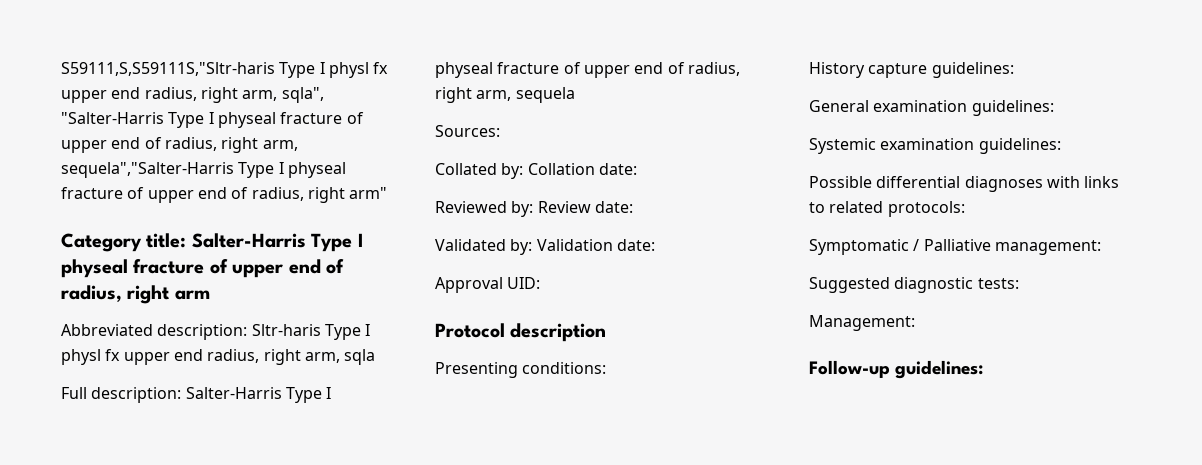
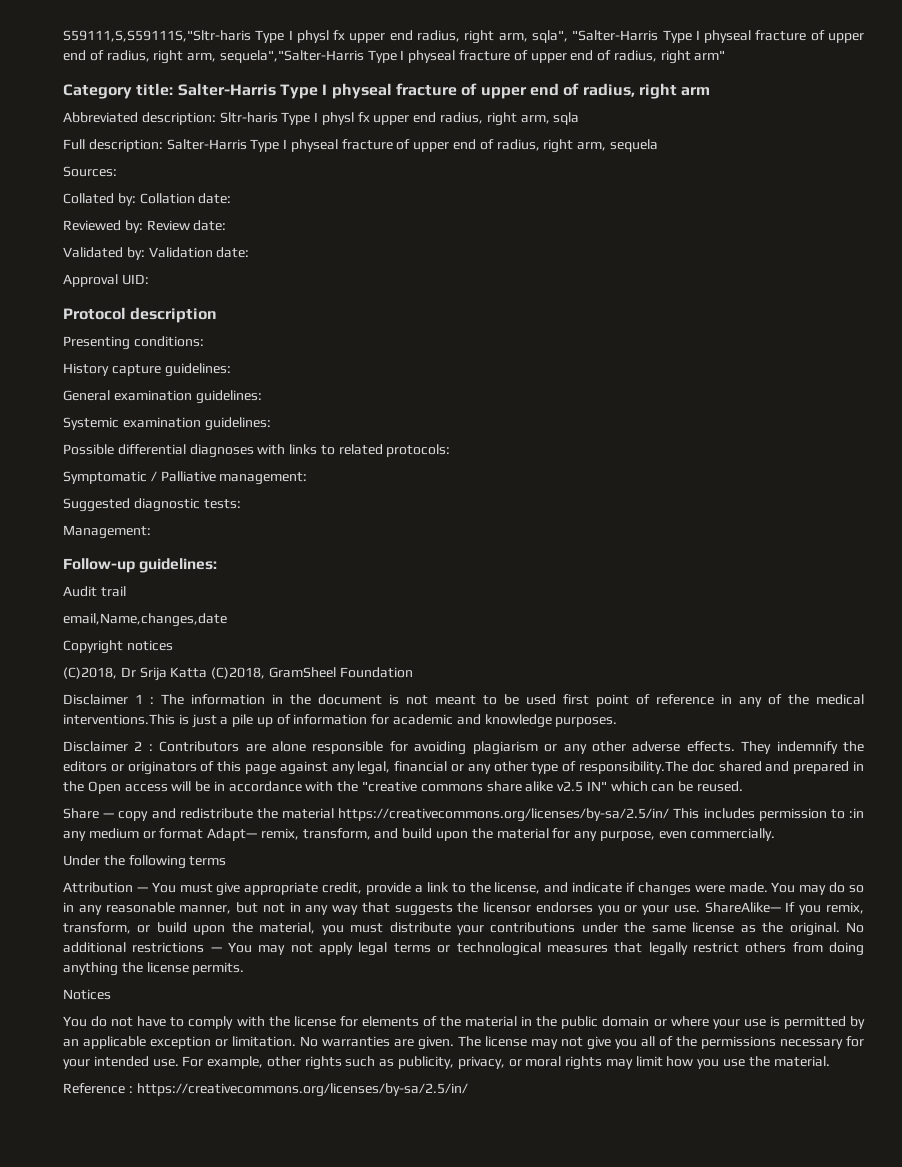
+ Audit trail
+ email,Name,changes,date
+ Copyright notices
+ (C)2018, Dr Srija Katta (C)2018, GramSheel Foundation
+ Disclaimer 1 : The information in the document is not meant to be used first point of reference in any of the medical interventions.This is just a pile up of information for academic and knowledge purposes.
+ Disclaimer 2 : Contributors are alone responsible for avoiding plagiarism or any other adverse effects. They indemnify the editors or originators of this page against any legal, financial or any other type of responsibility.The doc shared and prepared in the Open access will be in accordance with the "creative commons share alike v2.5 IN" which can be reused.
+ Share — copy and redistribute the material https://creativecommons.org/licenses/by-sa/2.5/in/ This includes permission to :in any medium or format Adapt— remix, transform, and build upon the material for any purpose, even commercially.
+ Under the following terms
+ Attribution — You must give appropriate credit, provide a link to the license, and indicate if changes were made. You may do so in any reasonable manner, but not in any way that suggests the licensor endorses you or your use. ShareAlike— If you remix, transform, or build upon the material, you must distribute your contributions under the same license as the original. No additional restrictions — You may not apply legal terms or technological measures that legally restrict others from doing anything the license permits.
+ Notices
+ You do not have to comply with the license for elements of the material in the public domain or where your use is permitted by an applicable exception or limitation. No warranties are given. The license may not give you all of the permissions necessary for your intended use. For example, other rights such as publicity, privacy, or moral rights may limit how you use the material.
+ Reference : https://creativecommons.org/licenses/by-sa/2.5/in/

